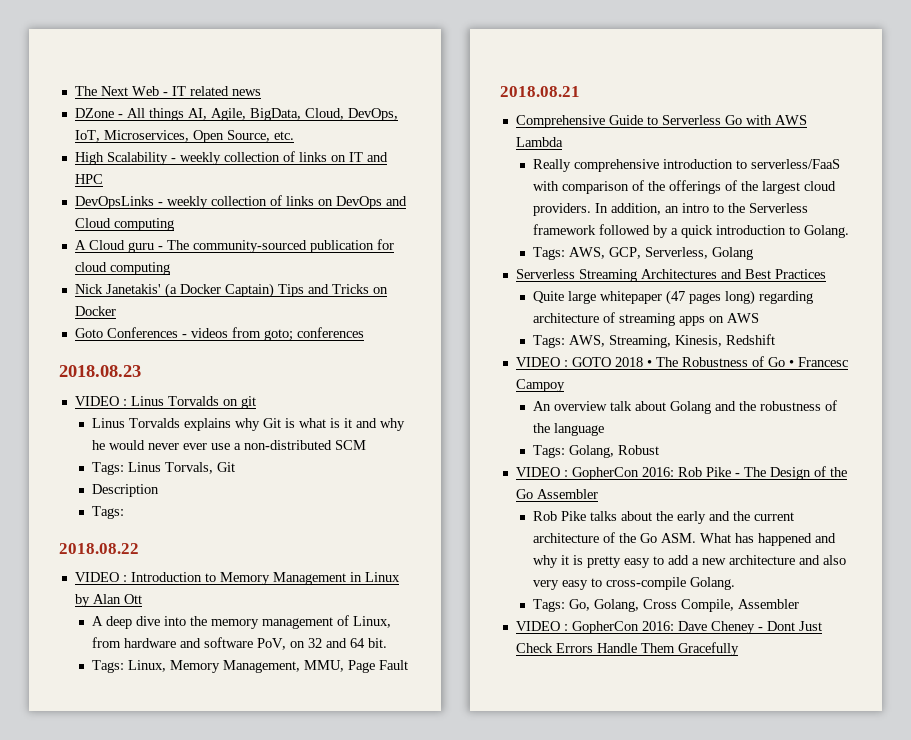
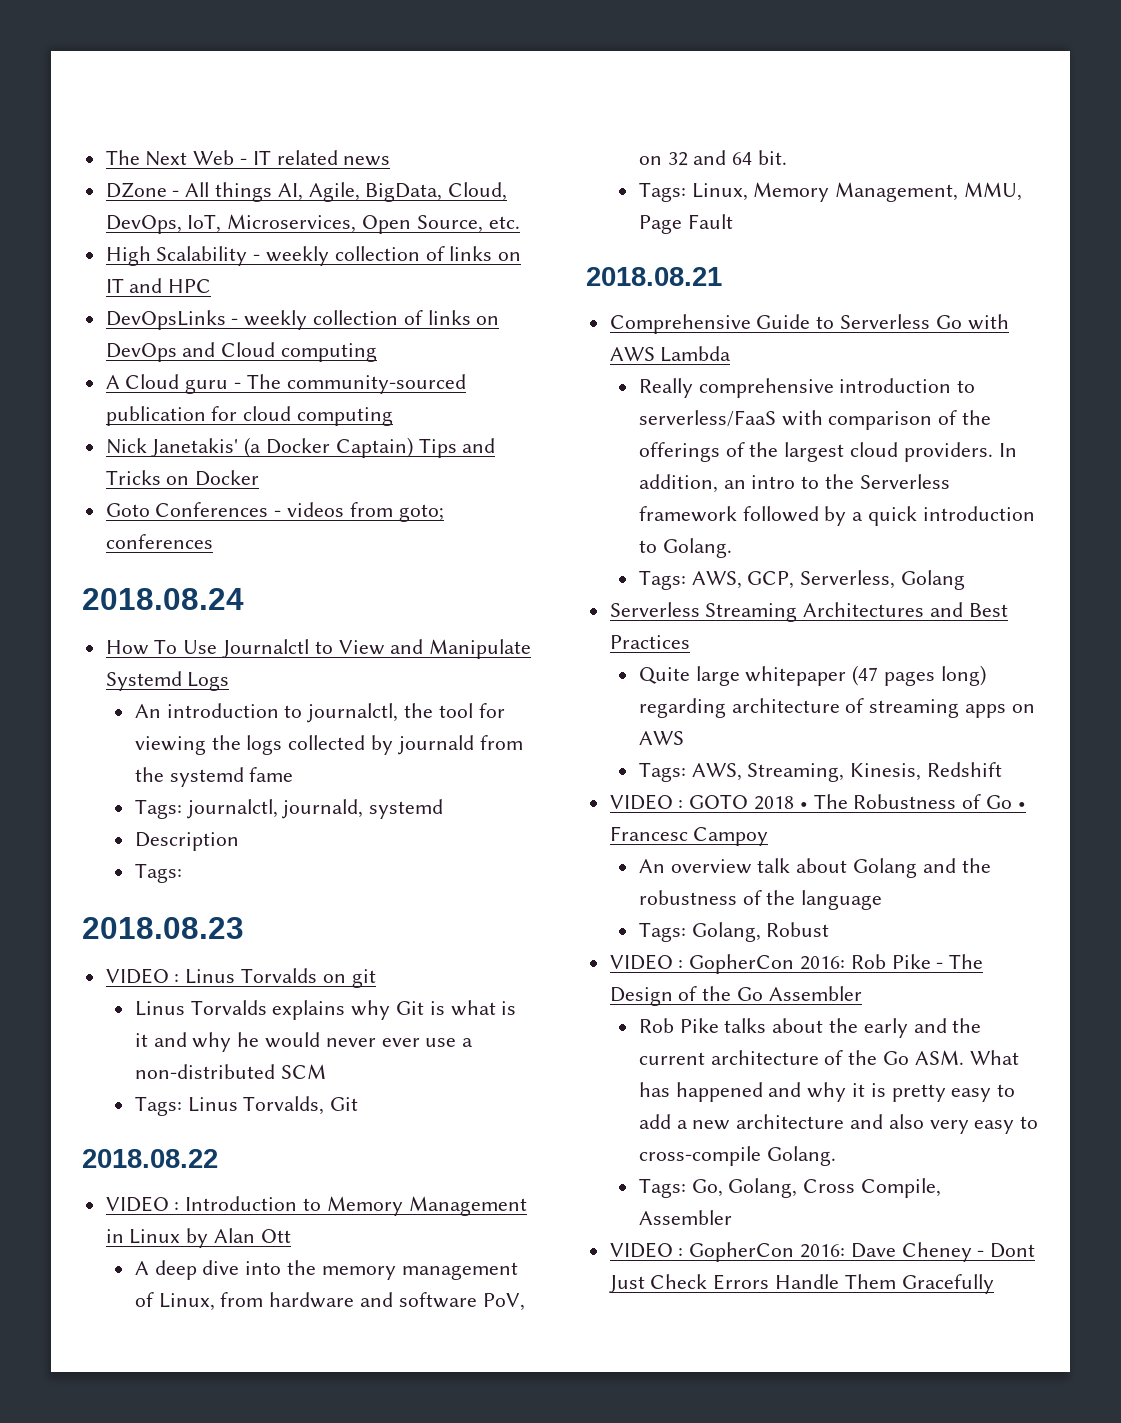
+ 2018.08.24
+ How To Use Journalctl to View and Manipulate Systemd Logs
+ An introduction to journalctl, the tool for viewing the logs collected by journald from the systemd fame
+ Tags: journalctl, journald, systemd
+ Description
+ Tags:
- Tags: Linus Torvals, Git
- Description
- Tags:
+ Tags: Linus Torvalds, Git

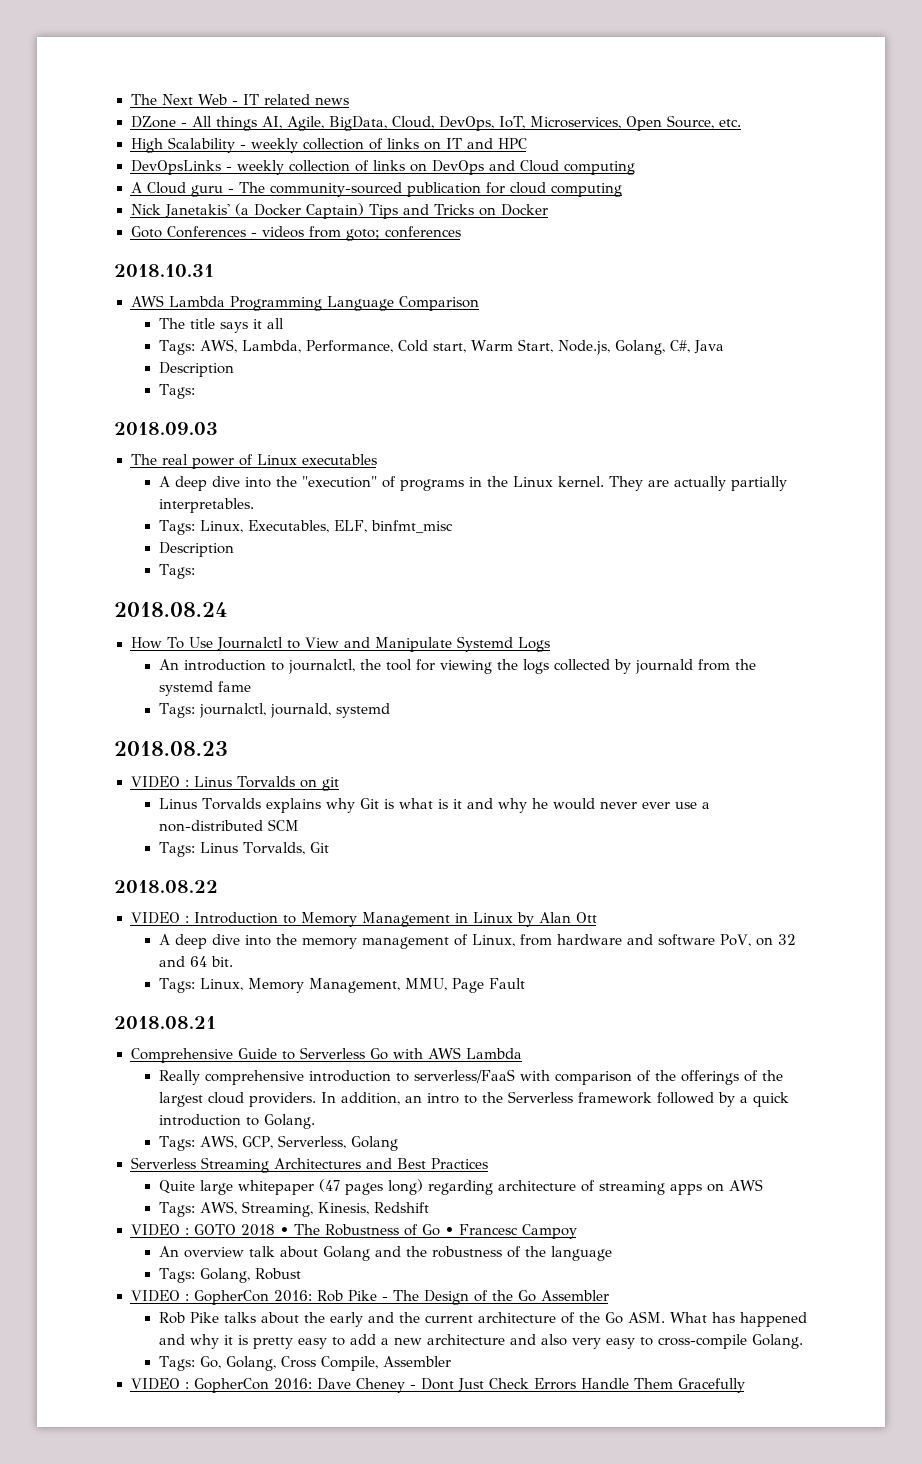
+ 2018.10.31
+ AWS Lambda Programming Language Comparison
+ The title says it all
+ Tags: AWS, Lambda, Performance, Cold start, Warm Start, Node.js, Golang, C#, Java
+ Description
+ Tags:
+ 2018.09.03
+ The real power of Linux executables
+ A deep dive into the "execution" of programs in the Linux kernel. They are actually partially interpretables.
+ Tags: Linux, Executables, ELF, binfmt_misc
+ Description
+ Tags:
- Description
- Tags:

